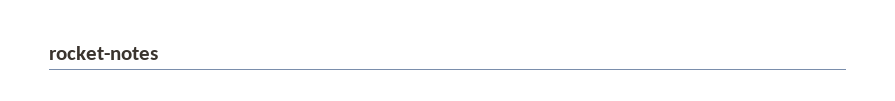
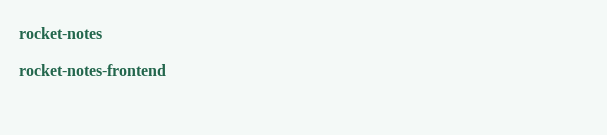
+ rocket-notes-frontend

